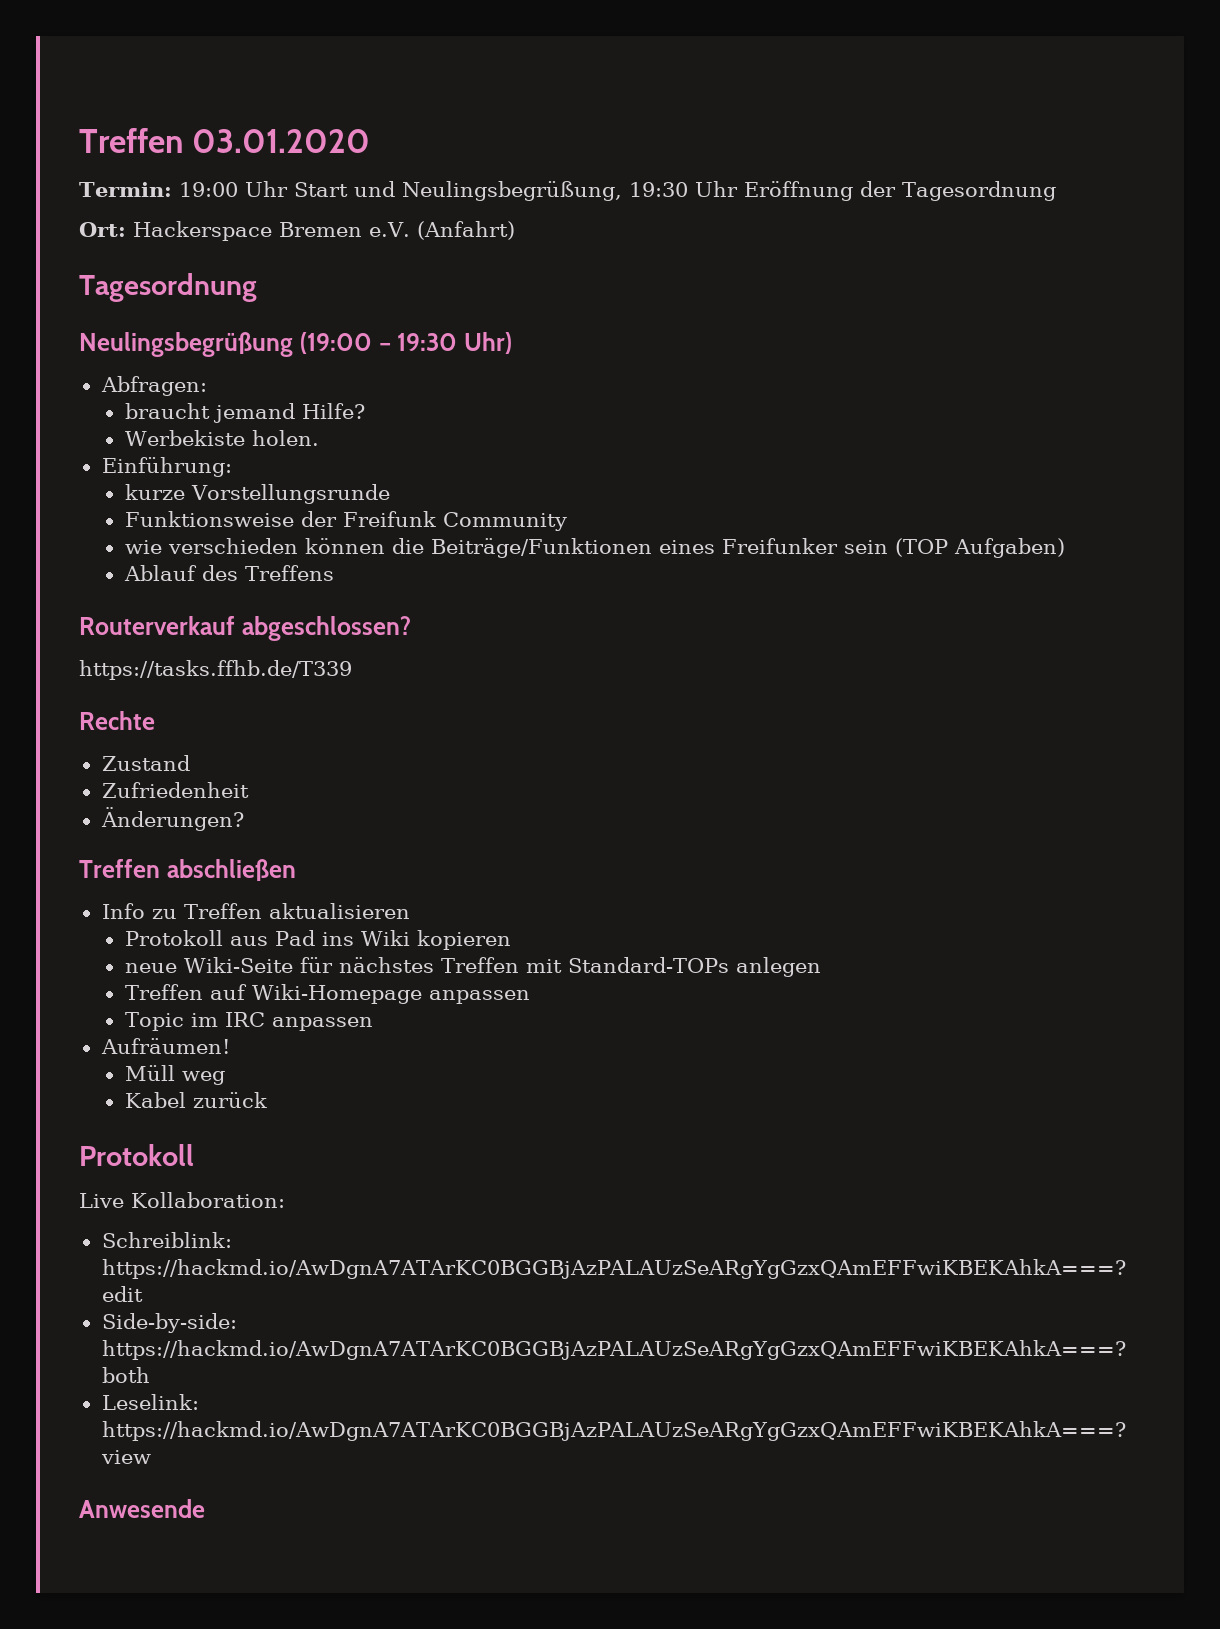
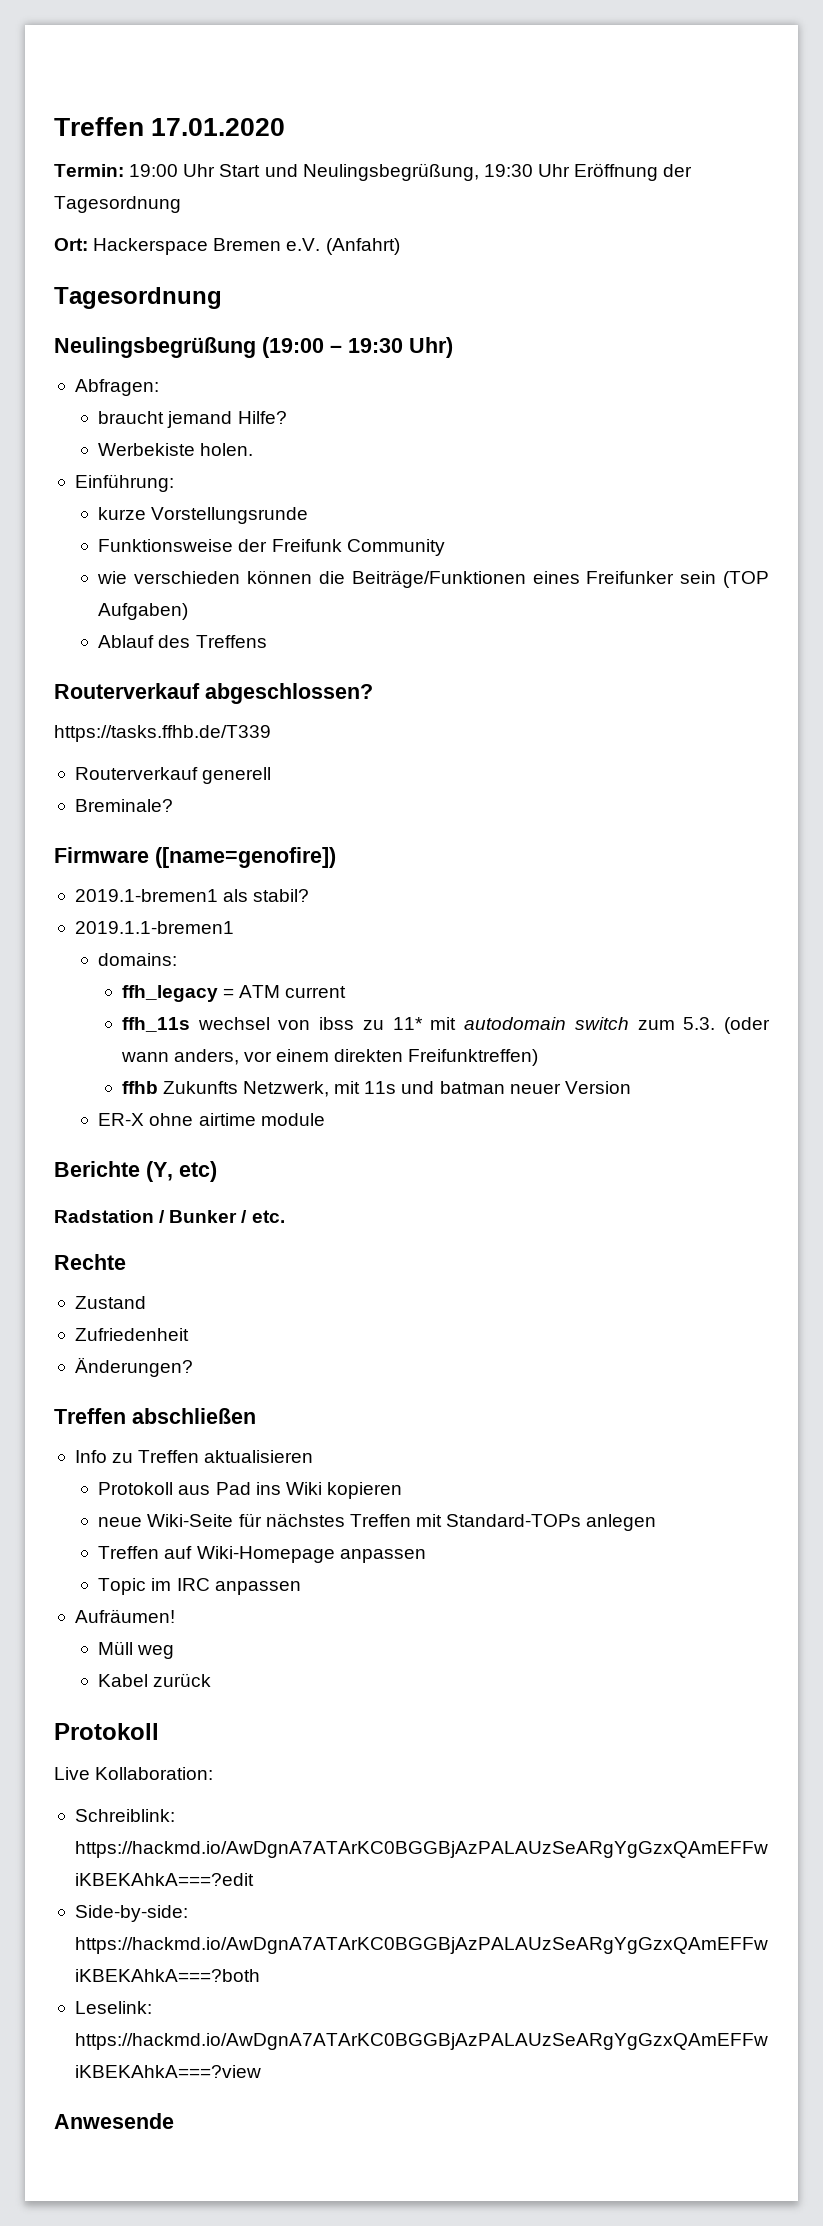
- Treffen 03.01.2020
+ Treffen 17.01.2020
+ Routerverkauf generell
+ Breminale?
+ Firmware ([name=genofire])
+ 2019.1-bremen1 als stabil?
+ 2019.1.1-bremen1
+ domains:
+ ffh_legacy = ATM current
+ ffh_11s wechsel von ibss zu 11* mit autodomain switch zum 5.3. (oder wann anders, vor einem direkten Freifunktreffen)
+ ffhb Zukunfts Netzwerk, mit 11s und batman neuer Version
+ ER-X ohne airtime module
+ Berichte (Y, etc)
+ Radstation / Bunker / etc.

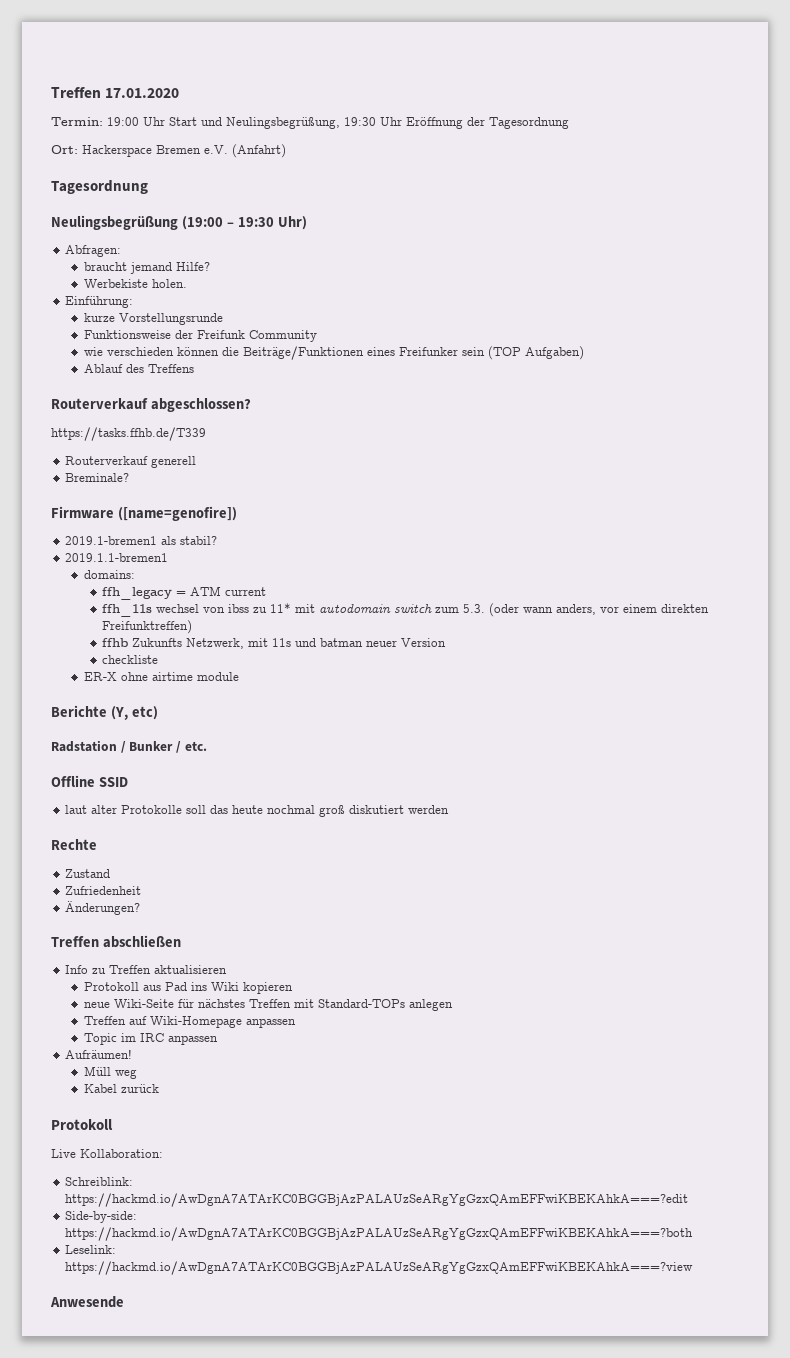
+ checkliste
+ Offline SSID
+ laut alter Protokolle soll das heute nochmal groß diskutiert werden

